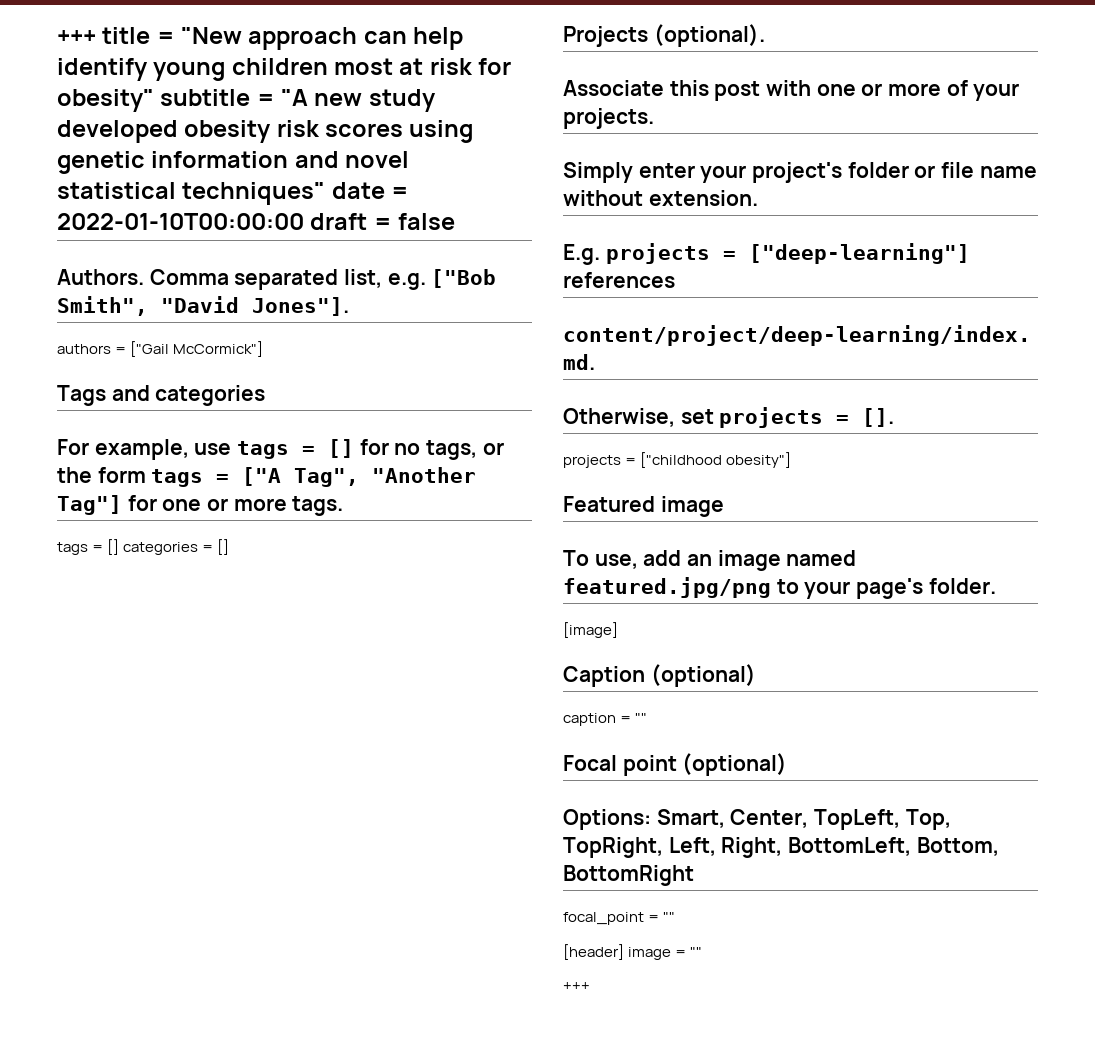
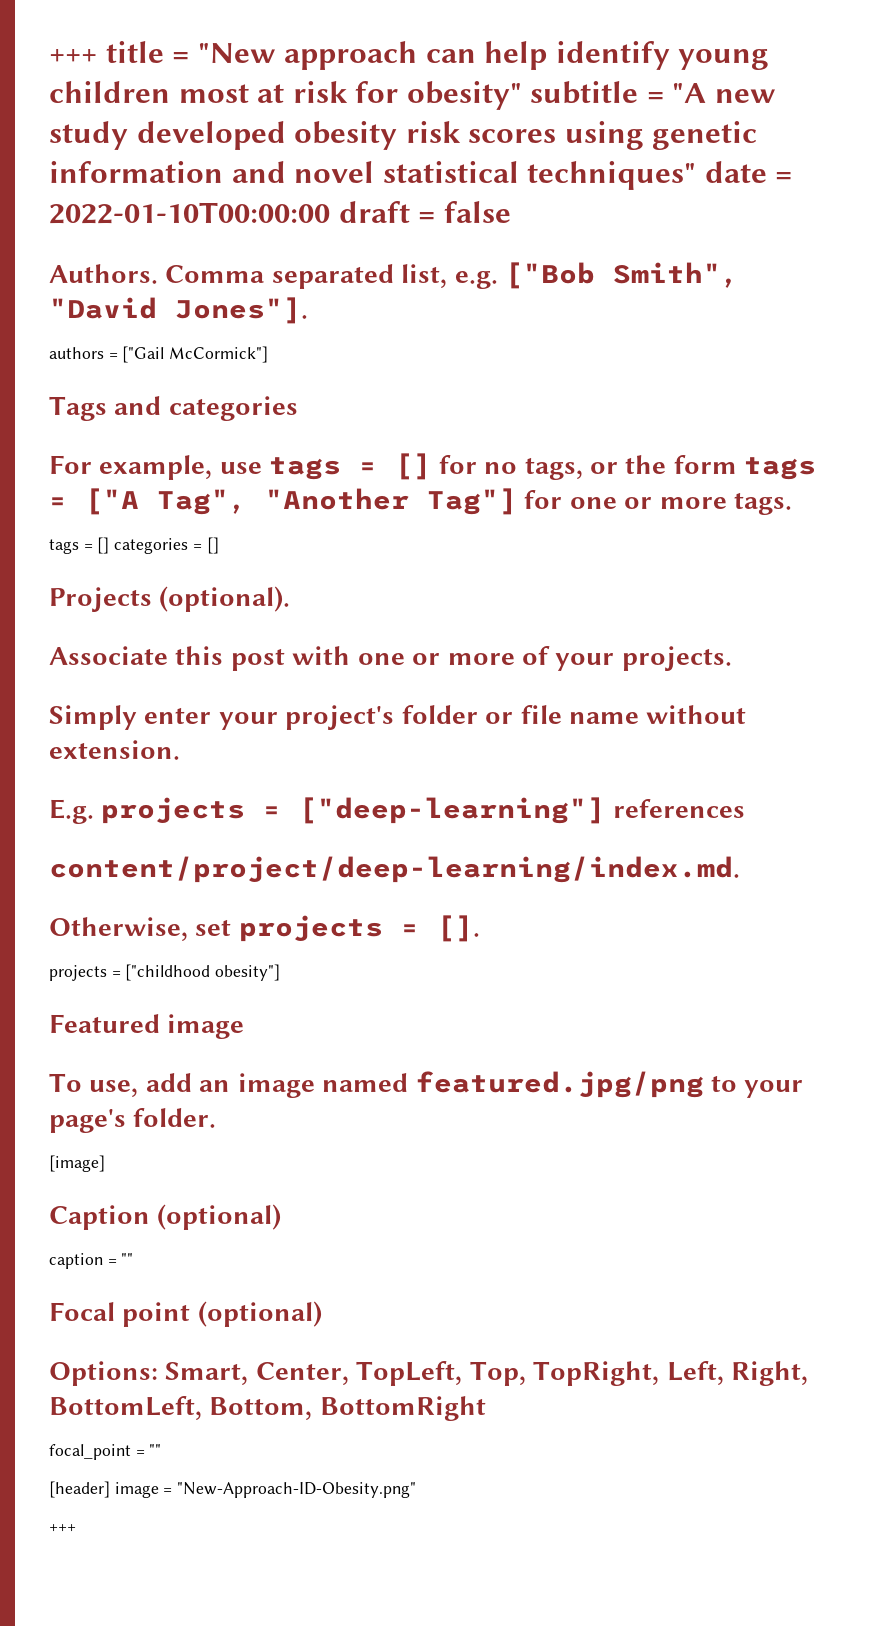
- [header] image = ""
+ [header] image = "New-Approach-ID-Obesity.png"

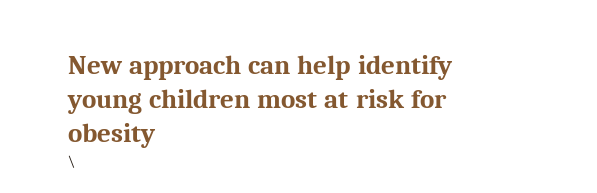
- +++ title = "New approach can help identify young children most at risk for obesity" subtitle = "A new study developed obesity risk scores using genetic information and novel statistical techniques" date = 2022-01-10T00:00:00 draft = false
- Authors. Comma separated list, e.g. ["Bob Smith", "David Jones"].
- authors = ["Gail McCormick"]
- Tags and categories
- For example, use tags = [] for no tags, or the form tags = ["A Tag", "Another Tag"] for one or more tags.
- tags = [] categories = []
- Projects (optional).
- Associate this post with one or more of your projects.
- Simply enter your project's folder or file name without extension.
- E.g. projects = ["deep-learning"] references
- content/project/deep-learning/index.md.
- Otherwise, set projects = [].
- projects = ["childhood obesity"]
- Featured image
- To use, add an image named featured.jpg/png to your page's folder.
- [image]
- Caption (optional)
- caption = ""
- Focal point (optional)
- Options: Smart, Center, TopLeft, Top, TopRight, Left, Right, BottomLeft, Bottom, BottomRight
- focal_point = ""
- [header] image = "New-Approach-ID-Obesity.png"
- +++
+ New approach can help identify young children most at risk for obesity
+ \

